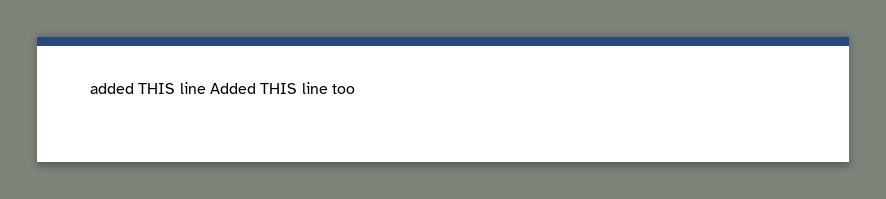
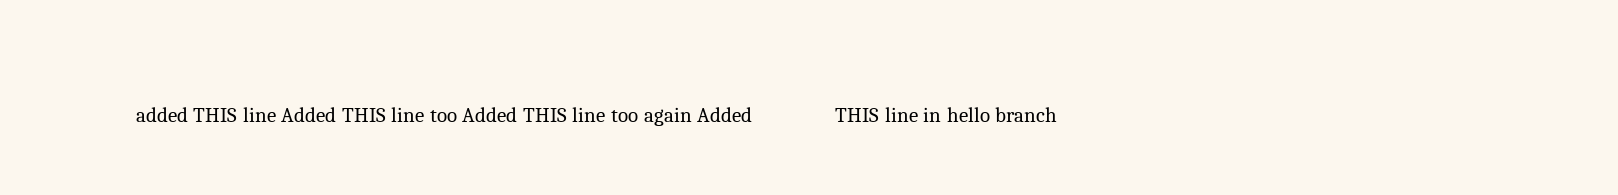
- added THIS line Added THIS line too
+ added THIS line Added THIS line too Added THIS line too again Added THIS line in hello branch

